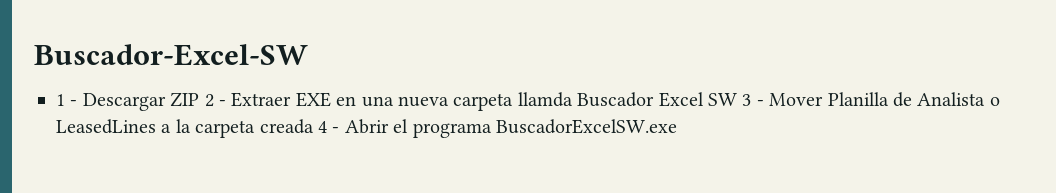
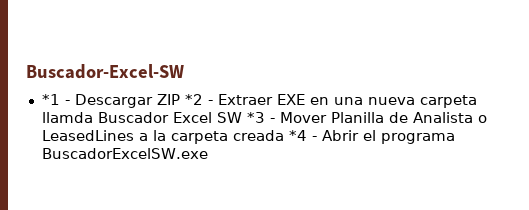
- 1 - Descargar ZIP 2 - Extraer EXE en una nueva carpeta llamda Buscador Excel SW 3 - Mover Planilla de Analista o LeasedLines a la carpeta creada 4 - Abrir el programa BuscadorExcelSW.exe
+ *1 - Descargar ZIP *2 - Extraer EXE en una nueva carpeta llamda Buscador Excel SW *3 - Mover Planilla de Analista o LeasedLines a la carpeta creada *4 - Abrir el programa BuscadorExcelSW.exe

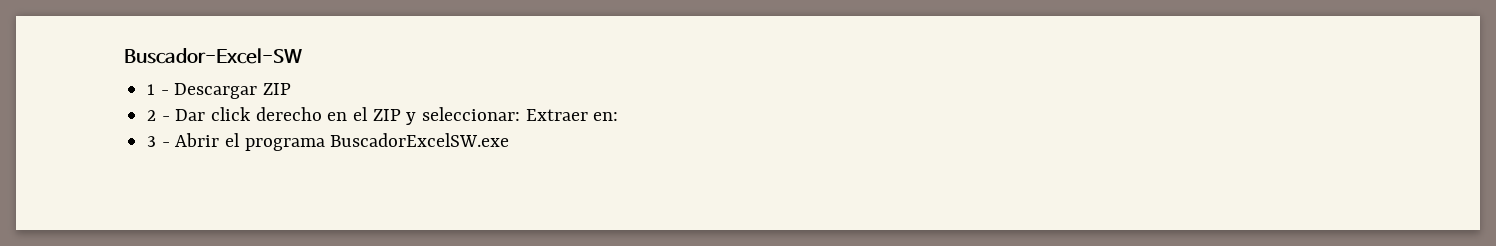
- *1 - Descargar ZIP *2 - Extraer EXE en una nueva carpeta llamda Buscador Excel SW *3 - Mover Planilla de Analista o LeasedLines a la carpeta creada *4 - Abrir el programa BuscadorExcelSW.exe
+ 1 - Descargar ZIP
+ 2 - Dar click derecho en el ZIP y seleccionar: Extraer en:
+ 3 - Abrir el programa BuscadorExcelSW.exe

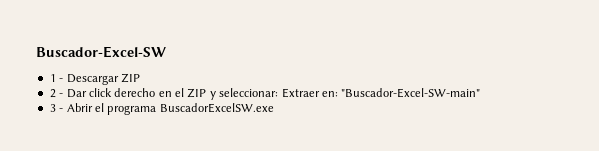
- 2 - Dar click derecho en el ZIP y seleccionar: Extraer en:
+ 2 - Dar click derecho en el ZIP y seleccionar: Extraer en: "Buscador-Excel-SW-main"

